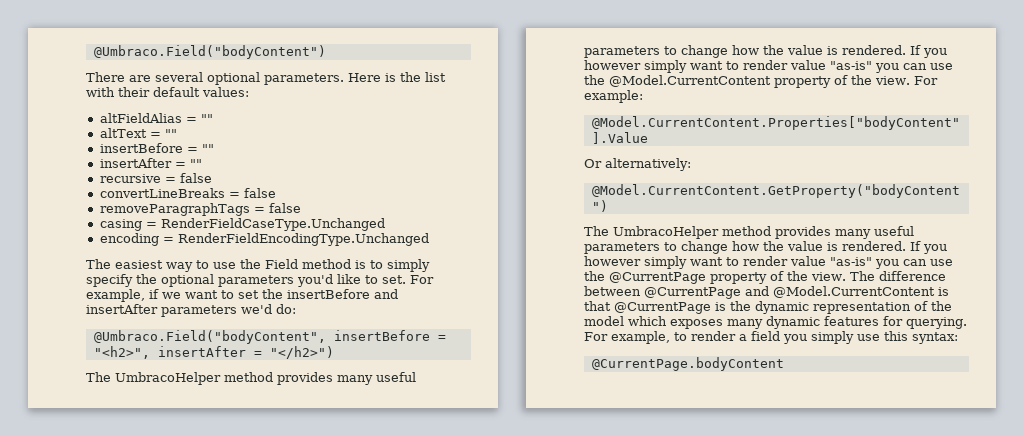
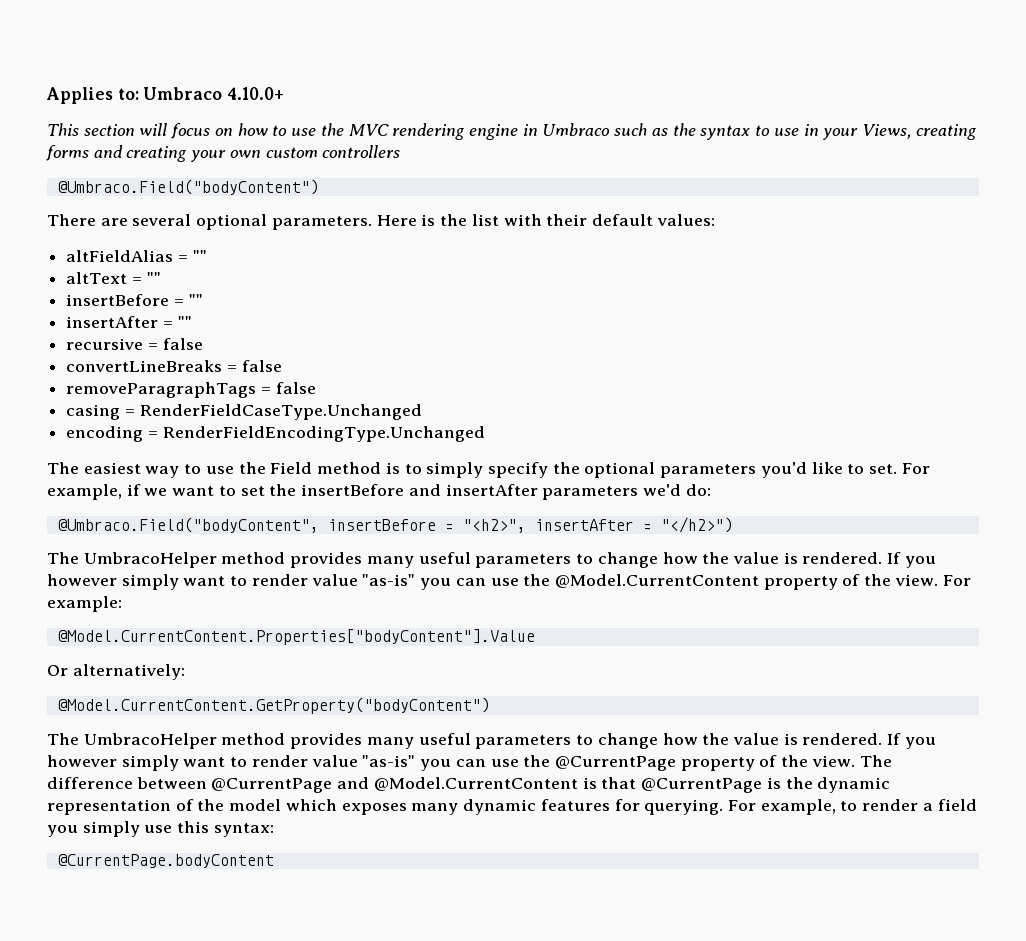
+ Applies to: Umbraco 4.10.0+
+ This section will focus on how to use the MVC rendering engine in Umbraco such as the syntax to use in your Views, creating forms and creating your own custom controllers

